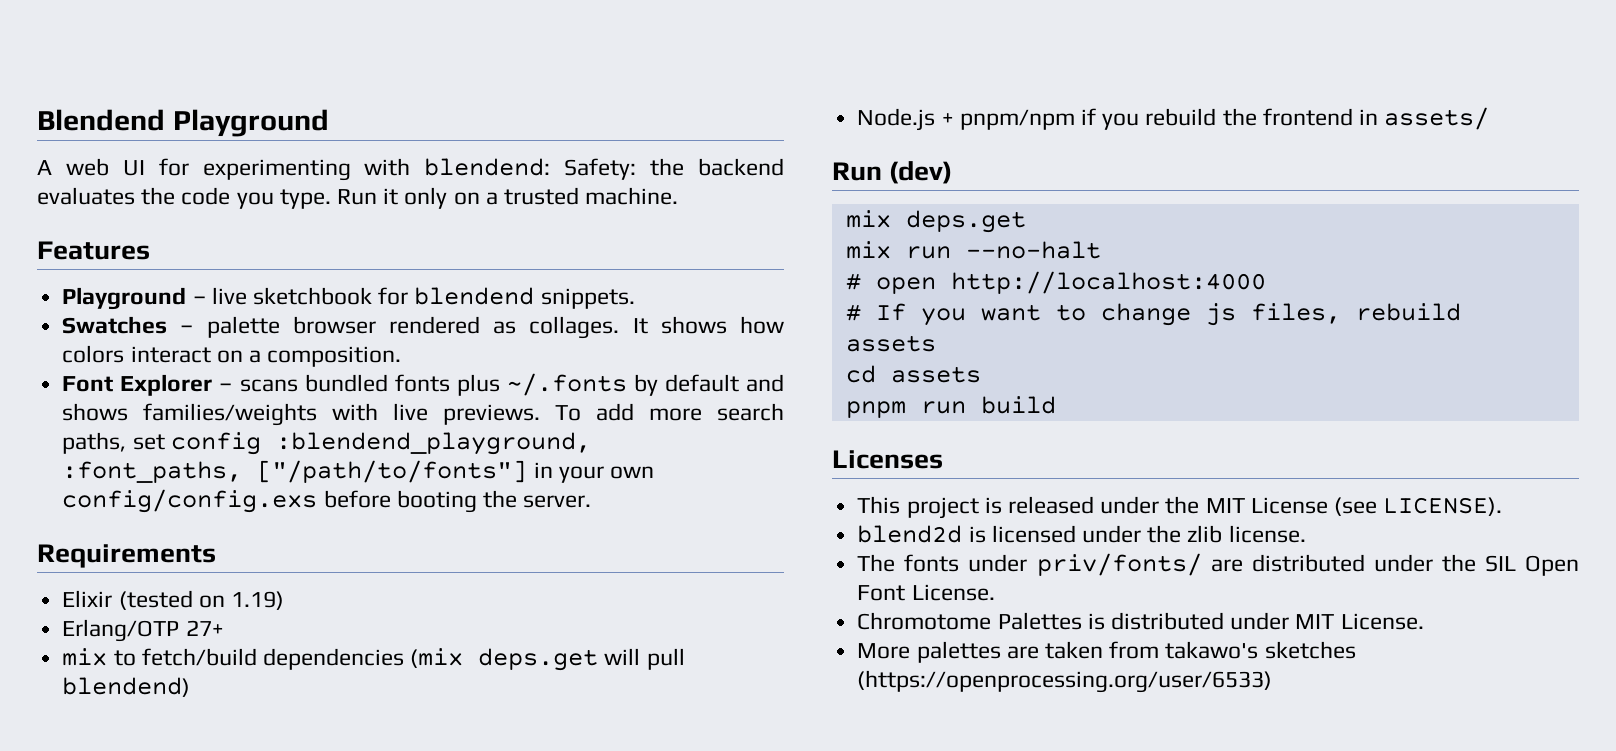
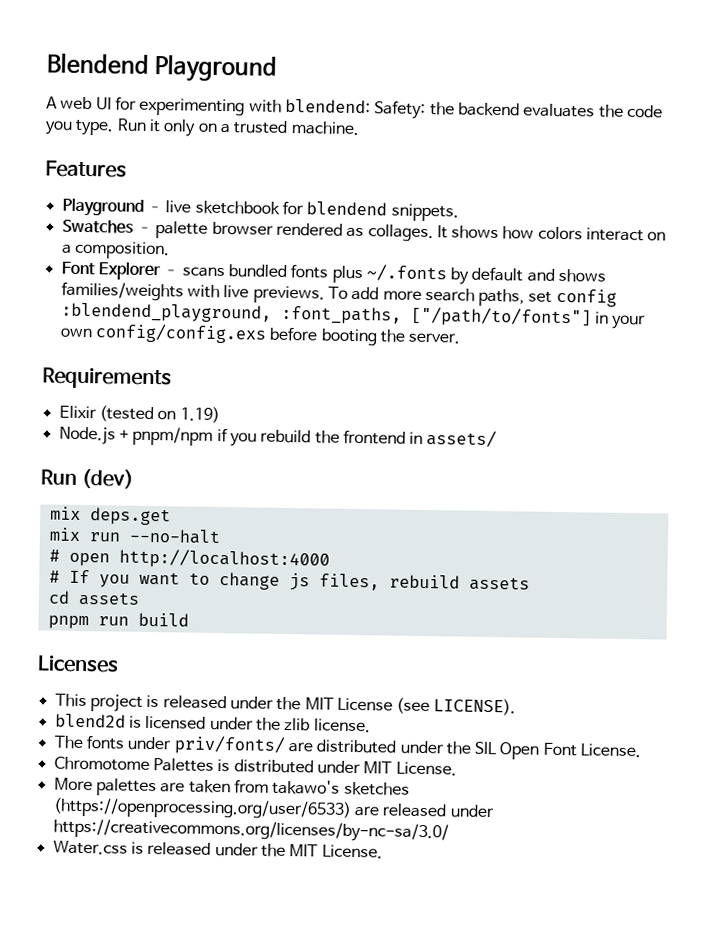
- Erlang/OTP 27+
- mix to fetch/build dependencies (mix deps.get will pull blendend)
- More palettes are taken from takawo's sketches (https://openprocessing.org/user/6533)
+ More palettes are taken from takawo's sketches (https://openprocessing.org/user/6533) are released under https://creativecommons.org/licenses/by-nc-sa/3.0/
+ Water.css is released under the MIT License.

